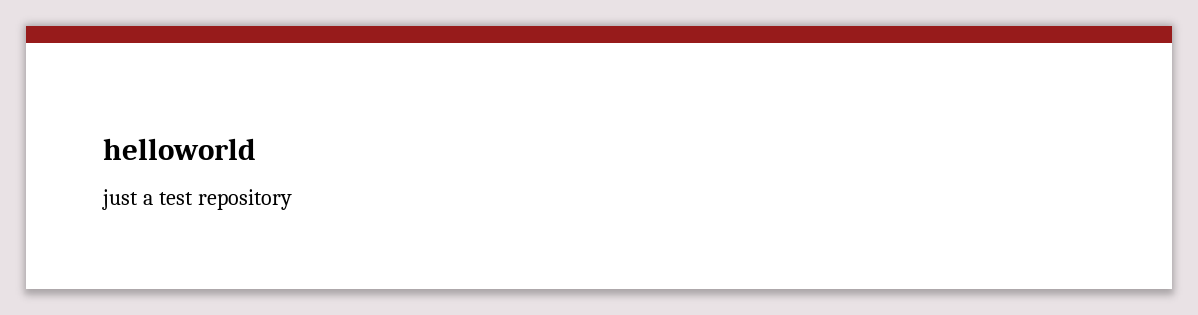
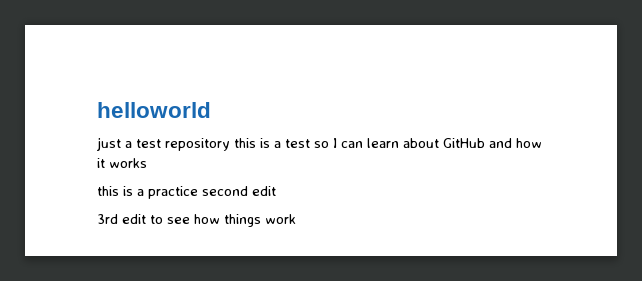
- just a test repository
+ just a test repository this is a test so I can learn about GitHub and how it works
+ this is a practice second edit
+ 3rd edit to see how things work

